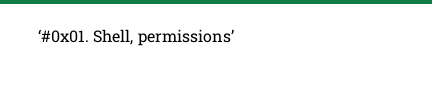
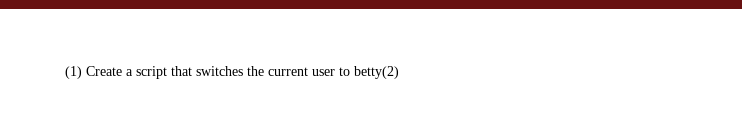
- ‘#0x01. Shell, permissions’
+ (1) Create a script that switches the current user to betty(2)

